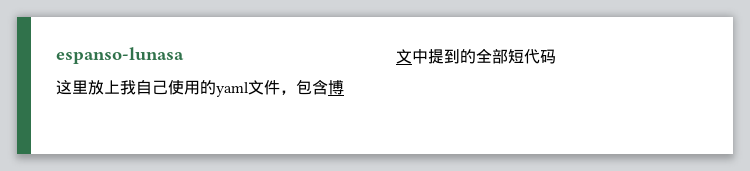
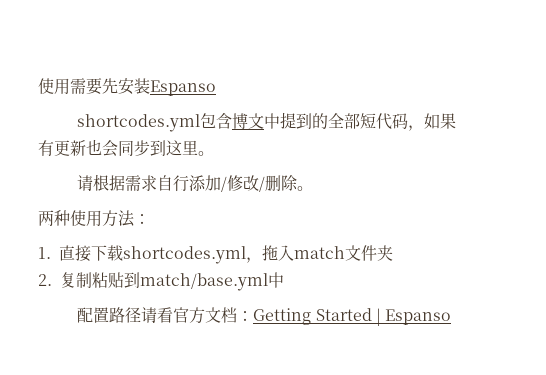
- espanso-lunasa
- 这里放上我自己使用的yaml文件，包含博文中提到的全部短代码
+ 使用需要先安装Espanso
+ shortcodes.yml包含博文中提到的全部短代码，如果有更新也会同步到这里。
+ 请根据需求自行添加/修改/删除。
+ 两种使用方法：
+ 1.直接下载shortcodes.yml，拖入match文件夹
+ 2.复制粘贴到match/base.yml中
+ 配置路径请看官方文档：Getting Started | Espanso

